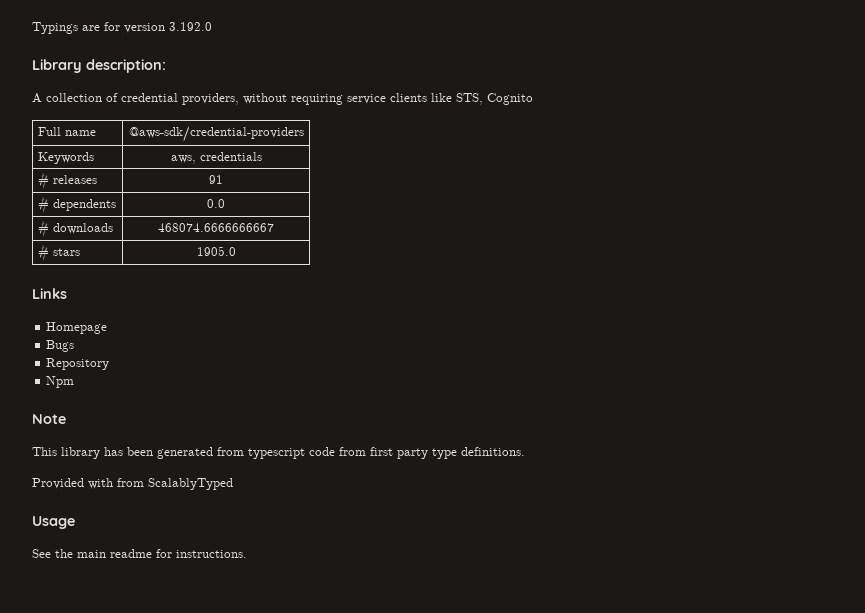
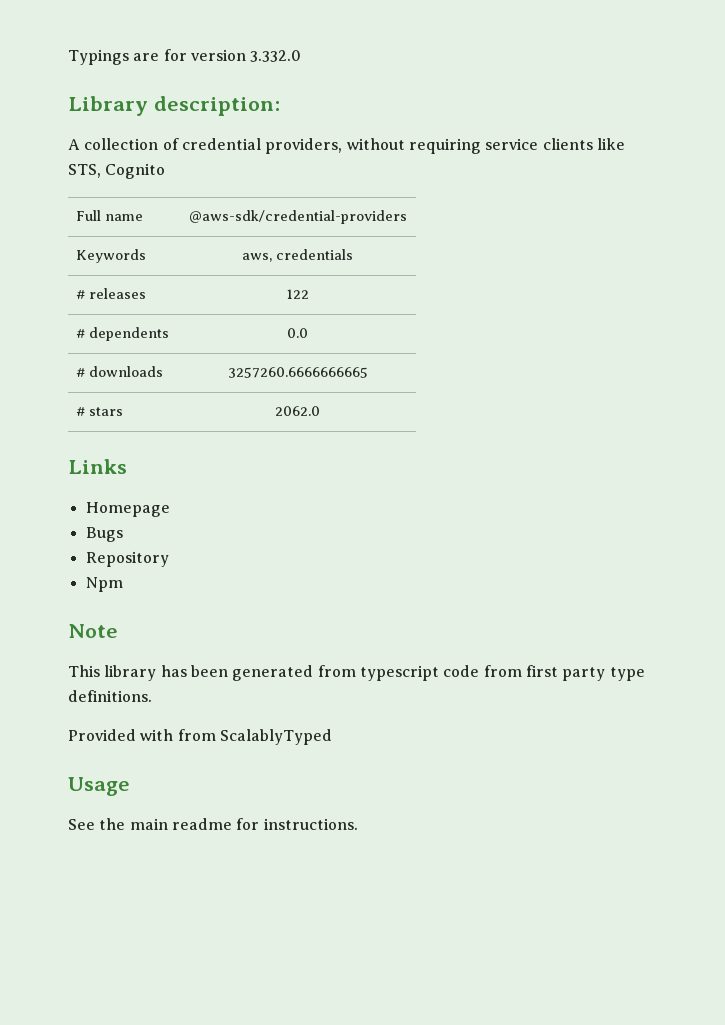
- Typings are for version 3.192.0
+ Typings are for version 3.332.0
- # releases | 91
+ # releases | 122
- # downloads | 468074.6666666667
+ # downloads | 3257260.6666666665
- # stars | 1905.0
+ # stars | 2062.0

